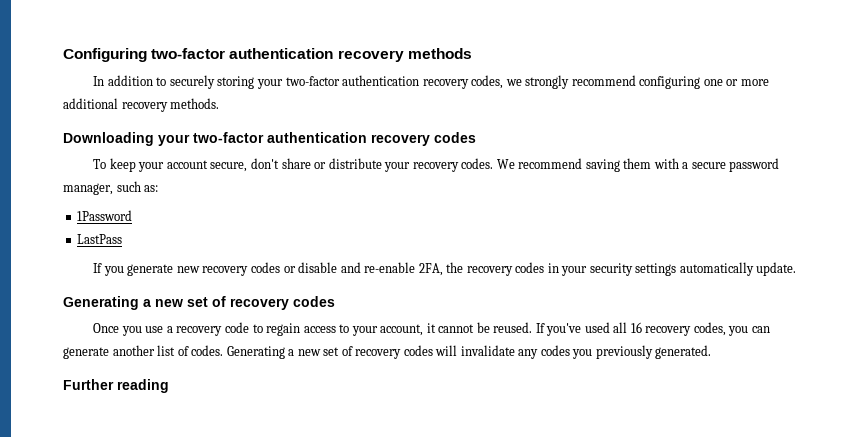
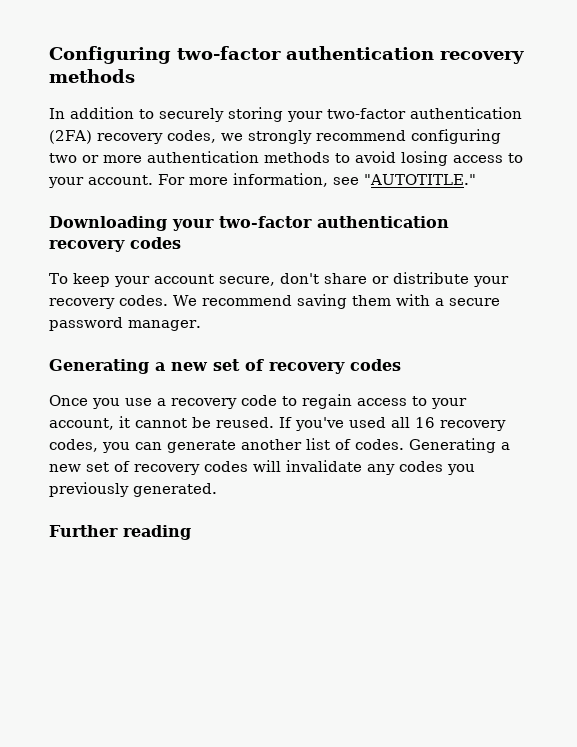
- In addition to securely storing your two-factor authentication recovery codes, we strongly recommend configuring one or more additional recovery methods.
+ In addition to securely storing your two-factor authentication (2FA) recovery codes, we strongly recommend configuring two or more authentication methods to avoid losing access to your account. For more information, see "AUTOTITLE."
- We recommend saving them with a secure password manager, such as:
- 1Password
- LastPass
- If you generate new recovery codes or disable and re-enable 2FA, the recovery codes in your security settings automatically update.
+ We recommend saving them with a secure password manager.

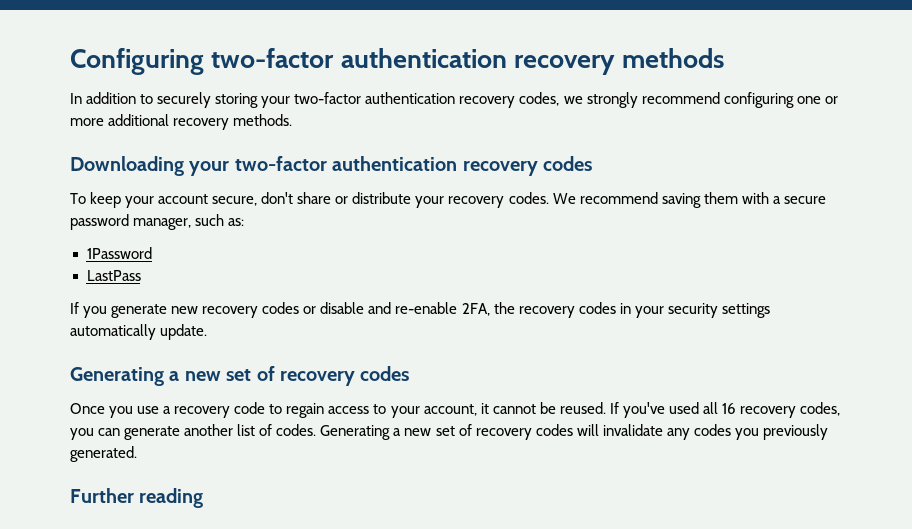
- In addition to securely storing your two-factor authentication (2FA) recovery codes, we strongly recommend configuring two or more authentication methods to avoid losing access to your account. For more information, see "AUTOTITLE."
+ In addition to securely storing your two-factor authentication recovery codes, we strongly recommend configuring one or more additional recovery methods.
- We recommend saving them with a secure password manager.
+ We recommend saving them with a secure password manager, such as:
+ 1Password
+ LastPass
+ If you generate new recovery codes or disable and re-enable 2FA, the recovery codes in your security settings automatically update.

